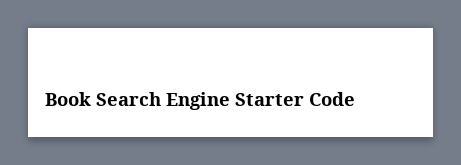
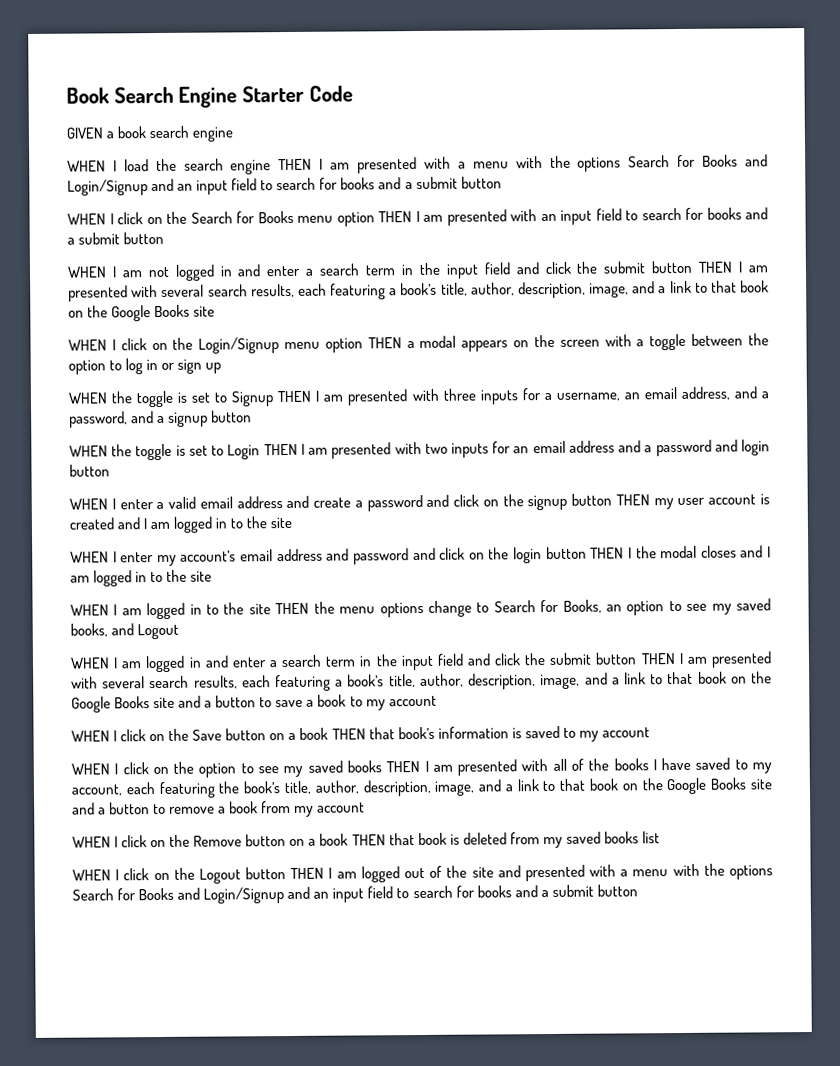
+ GIVEN a book search engine
+ WHEN I load the search engine THEN I am presented with a menu with the options Search for Books and Login/Signup and an input field to search for books and a submit button
+ WHEN I click on the Search for Books menu option THEN I am presented with an input field to search for books and a submit button
+ WHEN I am not logged in and enter a search term in the input field and click the submit button THEN I am presented with several search results, each featuring a book’s title, author, description, image, and a link to that book on the Google Books site
+ WHEN I click on the Login/Signup menu option THEN a modal appears on the screen with a toggle between the option to log in or sign up
+ WHEN the toggle is set to Signup THEN I am presented with three inputs for a username, an email address, and a password, and a signup button
+ WHEN the toggle is set to Login THEN I am presented with two inputs for an email address and a password and login button
+ WHEN I enter a valid email address and create a password and click on the signup button THEN my user account is created and I am logged in to the site
+ WHEN I enter my account’s email address and password and click on the login button THEN I the modal closes and I am logged in to the site
+ WHEN I am logged in to the site THEN the menu options change to Search for Books, an option to see my saved books, and Logout
+ WHEN I am logged in and enter a search term in the input field and click the submit button THEN I am presented with several search results, each featuring a book’s title, author, description, image, and a link to that book on the Google Books site and a button to save a book to my account
+ WHEN I click on the Save button on a book THEN that book’s information is saved to my account
+ WHEN I click on the option to see my saved books THEN I am presented with all of the books I have saved to my account, each featuring the book’s title, author, description, image, and a link to that book on the Google Books site and a button to remove a book from my account
+ WHEN I click on the Remove button on a book THEN that book is deleted from my saved books list
+ WHEN I click on the Logout button THEN I am logged out of the site and presented with a menu with the options Search for Books and Login/Signup and an input field to search for books and a submit button

